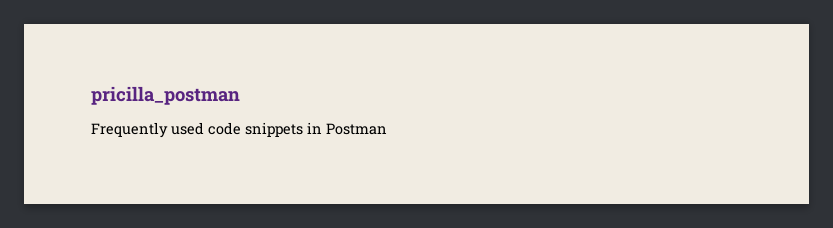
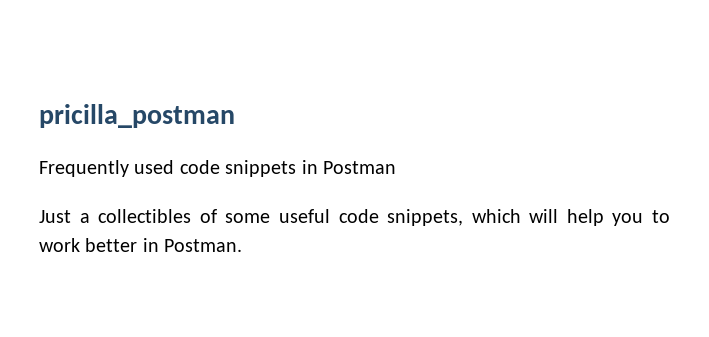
+ Just a collectibles of some useful code snippets, which will help you to work better in Postman.

